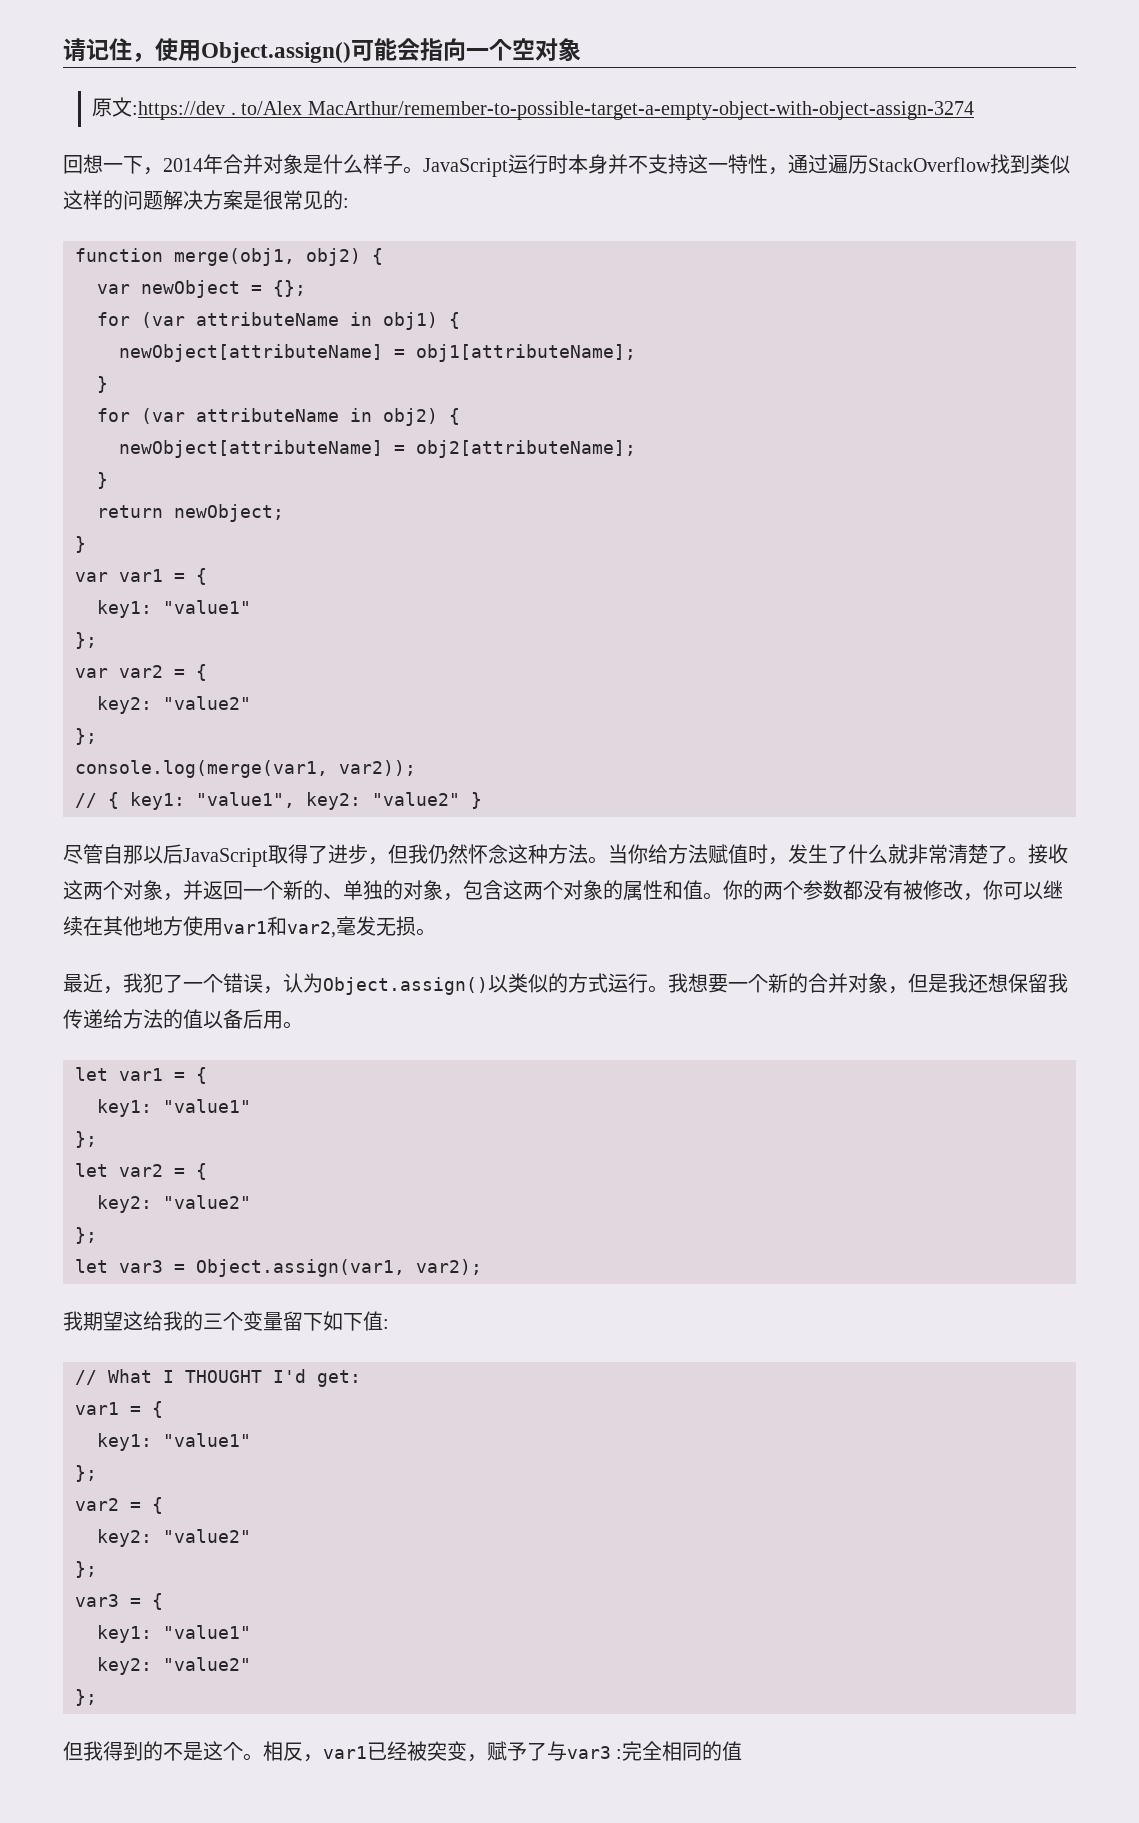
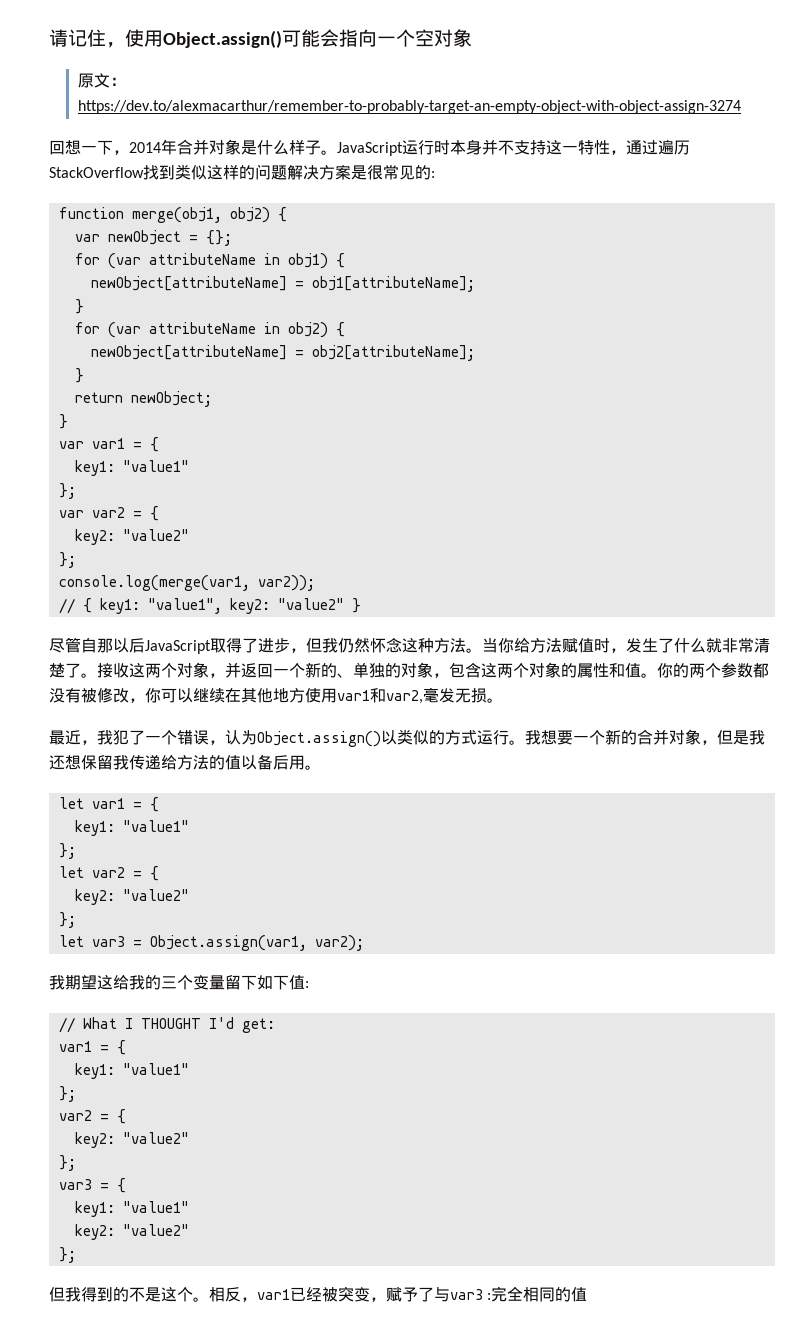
- 原文:https://dev . to/Alex MacArthur/remember-to-possible-target-a-empty-object-with-object-assign-3274
+ 原文：https://dev.to/alexmacarthur/remember-to-probably-target-an-empty-object-with-object-assign-3274

